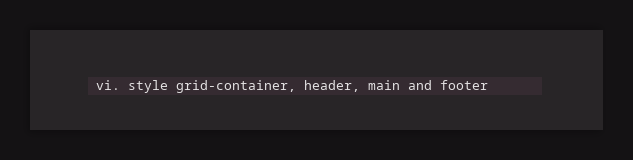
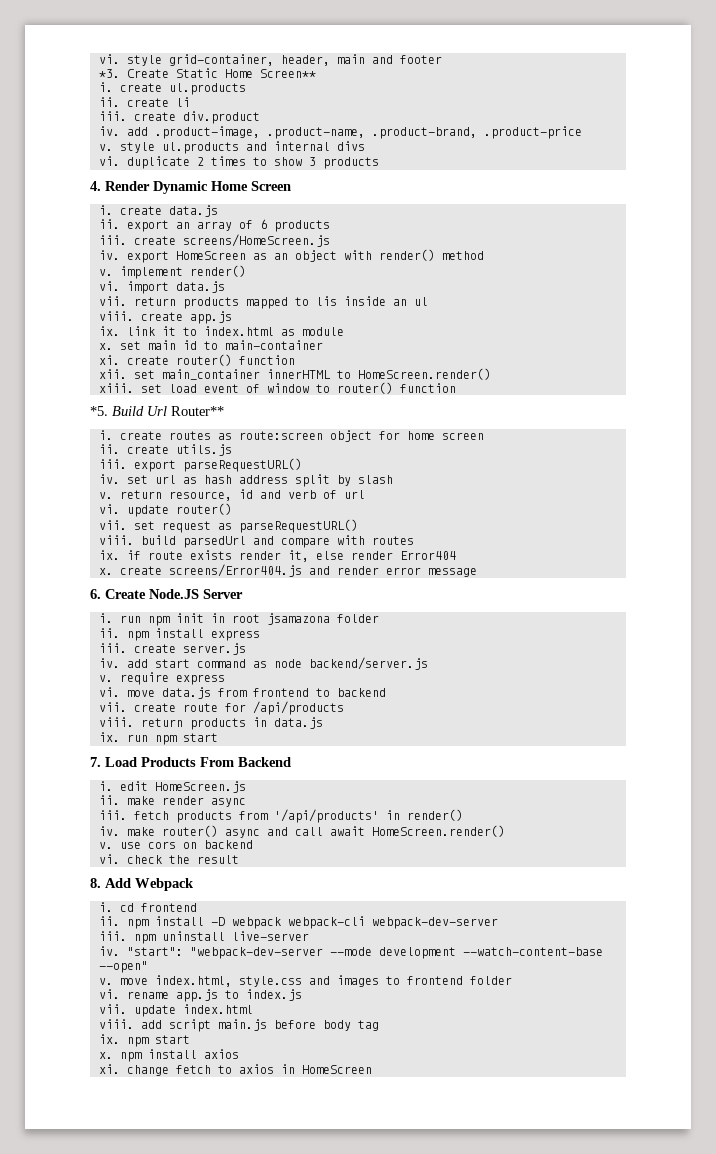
+ *3. Create Static Home Screen**
+ i. create ul.products
+ ii. create li
+ iii. create div.product
+ iv. add .product-image, .product-name, .product-brand, .product-price
+ v. style ul.products and internal divs
+ vi. duplicate 2 times to show 3 products
+ 4. Render Dynamic Home Screen
+ i. create data.js
+ ii. export an array of 6 products
+ iii. create screens/HomeScreen.js
+ iv. export HomeScreen as an object with render() method
+ v. implement render()
+ vi. import data.js
+ vii. return products mapped to lis inside an ul
+ viii. create app.js
+ ix. link it to index.html as module
+ x. set main id to main-container
+ xi. create router() function
+ xii. set main_container innerHTML to HomeScreen.render()
+ xiii. set load event of window to router() function
+ *5. Build Url Router**
+ i. create routes as route:screen object for home screen
+ ii. create utils.js
+ iii. export parseRequestURL()
+ iv. set url as hash address split by slash
+ v. return resource, id and verb of url
+ vi. update router()
+ vii. set request as parseRequestURL()
+ viii. build parsedUrl and compare with routes
+ ix. if route exists render it, else render Error404
+ x. create screens/Error404.js and render error message
+ 6. Create Node.JS Server
+ i. run npm init in root jsamazona folder
+ ii. npm install express
+ iii. create server.js
+ iv. add start command as node backend/server.js
+ v. require express
+ vi. move data.js from frontend to backend
+ vii. create route for /api/products
+ viii. return products in data.js
+ ix. run npm start
+ 7. Load Products From Backend
+ i. edit HomeScreen.js
+ ii. make render async
+ iii. fetch products from '/api/products' in render()
+ iv. make router() async and call await HomeScreen.render()
+ v. use cors on backend
+ vi. check the result
+ 8. Add Webpack
+ i. cd frontend
+ ii. npm install -D webpack webpack-cli webpack-dev-server
+ iii. npm uninstall live-server
+ iv. "start": "webpack-dev-server --mode development --watch-content-base --open"
+ v. move index.html, style.css and images to frontend folder
+ vi. rename app.js to index.js
+ vii. update index.html
+ viii. add script main.js before body tag
+ ix. npm start
+ x. npm install axios
+ xi. change fetch to axios in HomeScreen

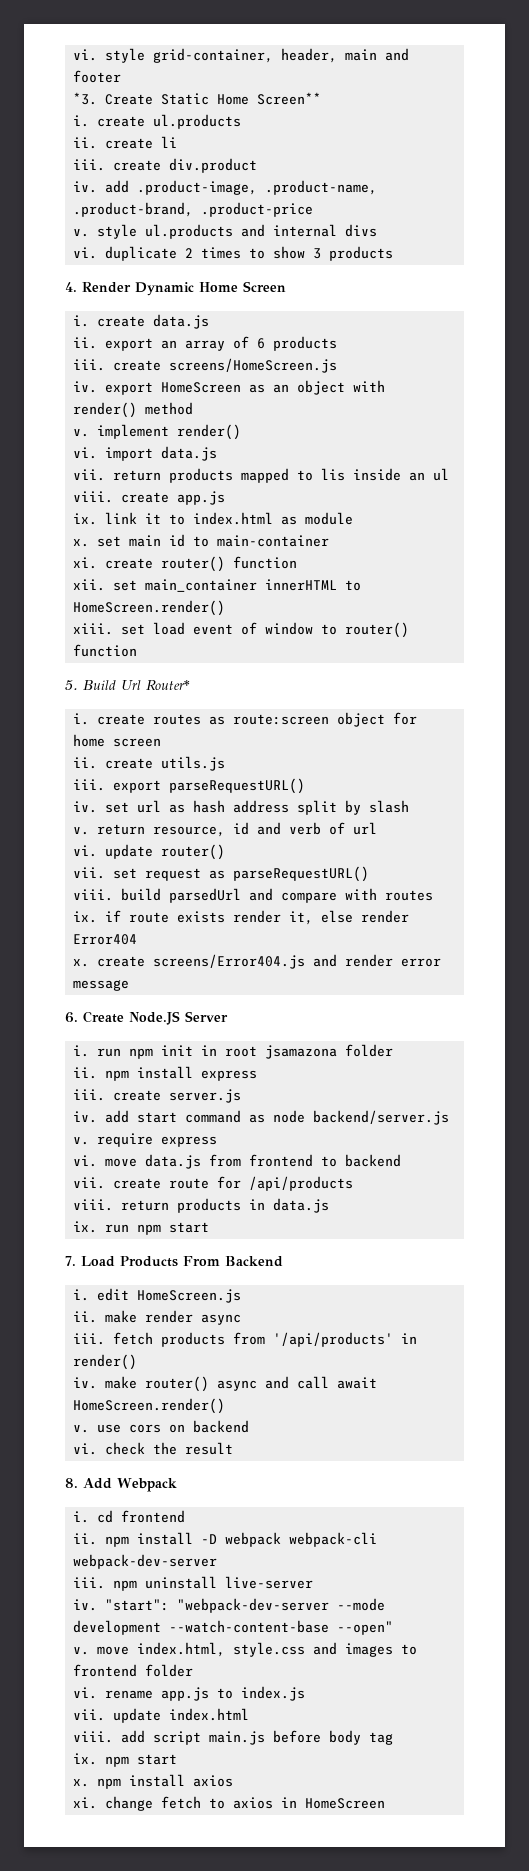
- *5. Build Url Router**
+ 5. Build Url Router*

